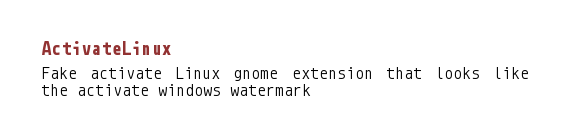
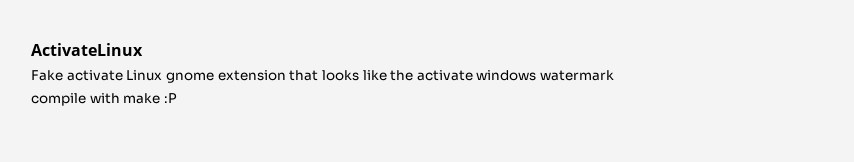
+ compile with make :P

